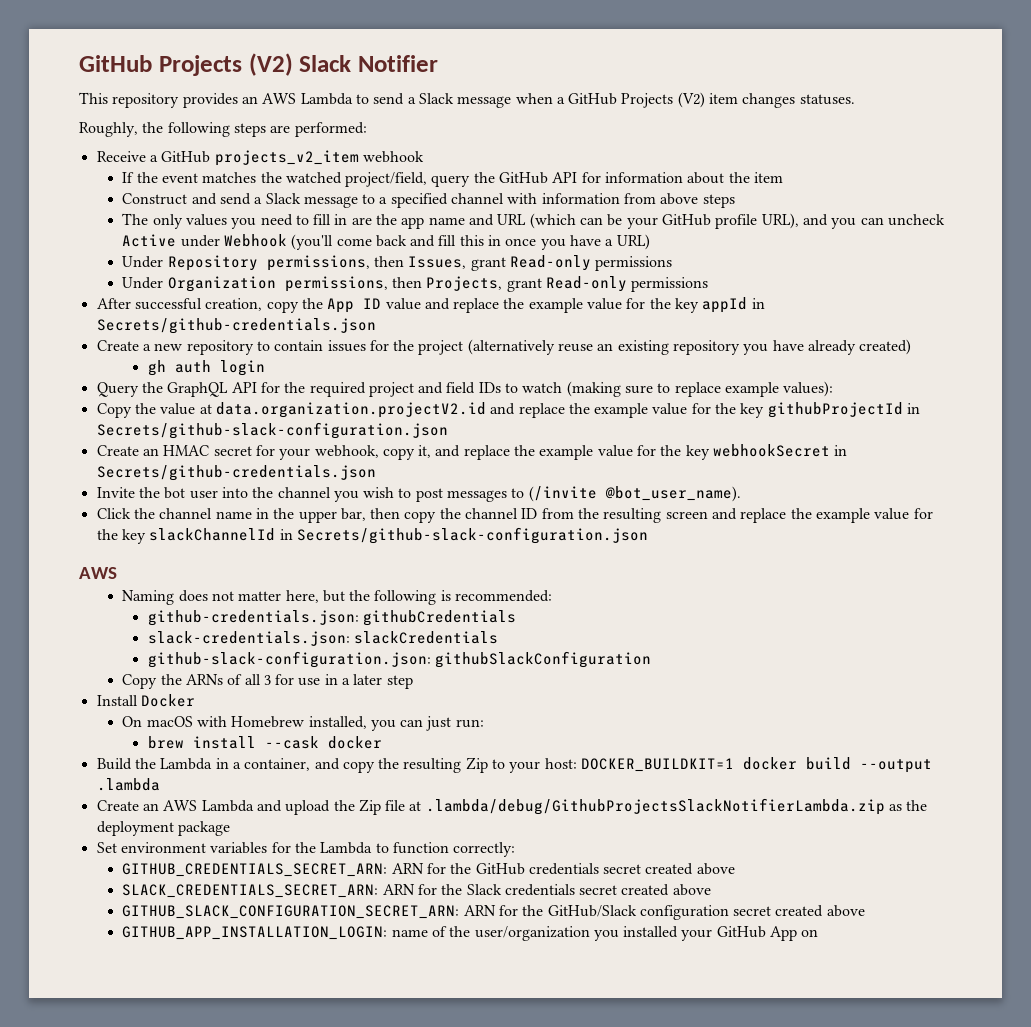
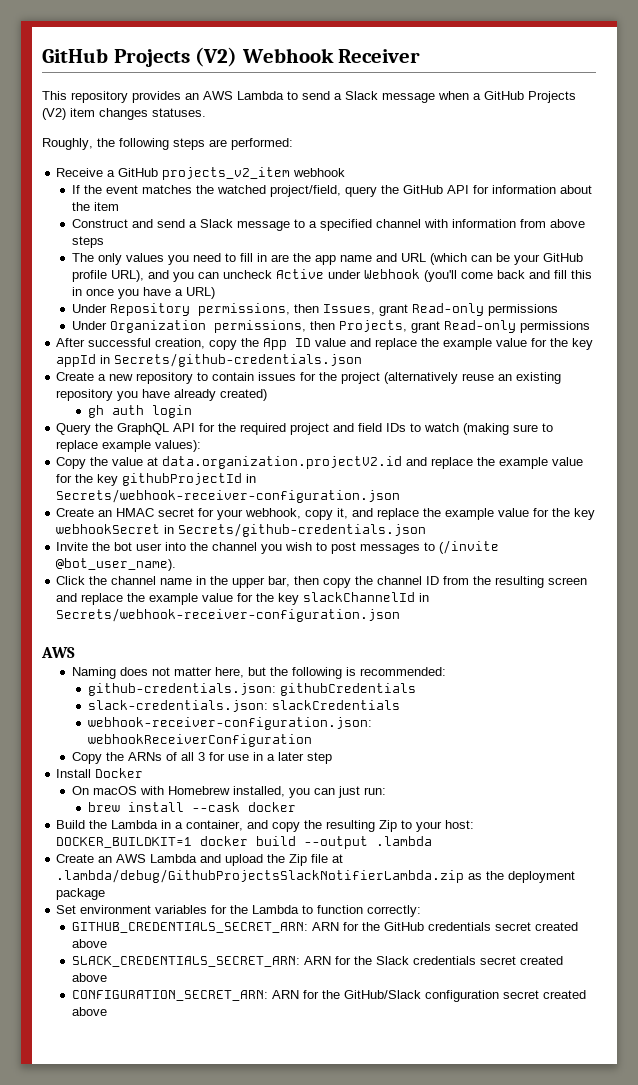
- GitHub Projects (V2) Slack Notifier
+ GitHub Projects (V2) Webhook Receiver
- Copy the value at data.organization.projectV2.id and replace the example value for the key githubProjectId in Secrets/github-slack-configuration.json
+ Copy the value at data.organization.projectV2.id and replace the example value for the key githubProjectId in Secrets/webhook-receiver-configuration.json
- Click the channel name in the upper bar, then copy the channel ID from the resulting screen and replace the example value for the key slackChannelId in Secrets/github-slack-configuration.json
+ Click the channel name in the upper bar, then copy the channel ID from the resulting screen and replace the example value for the key slackChannelId in Secrets/webhook-receiver-configuration.json
- github-slack-configuration.json: githubSlackConfiguration
+ webhook-receiver-configuration.json: webhookReceiverConfiguration
- GITHUB_SLACK_CONFIGURATION_SECRET_ARN: ARN for the GitHub/Slack configuration secret created above
+ CONFIGURATION_SECRET_ARN: ARN for the GitHub/Slack configuration secret created above
- GITHUB_APP_INSTALLATION_LOGIN: name of the user/organization you installed your GitHub App on

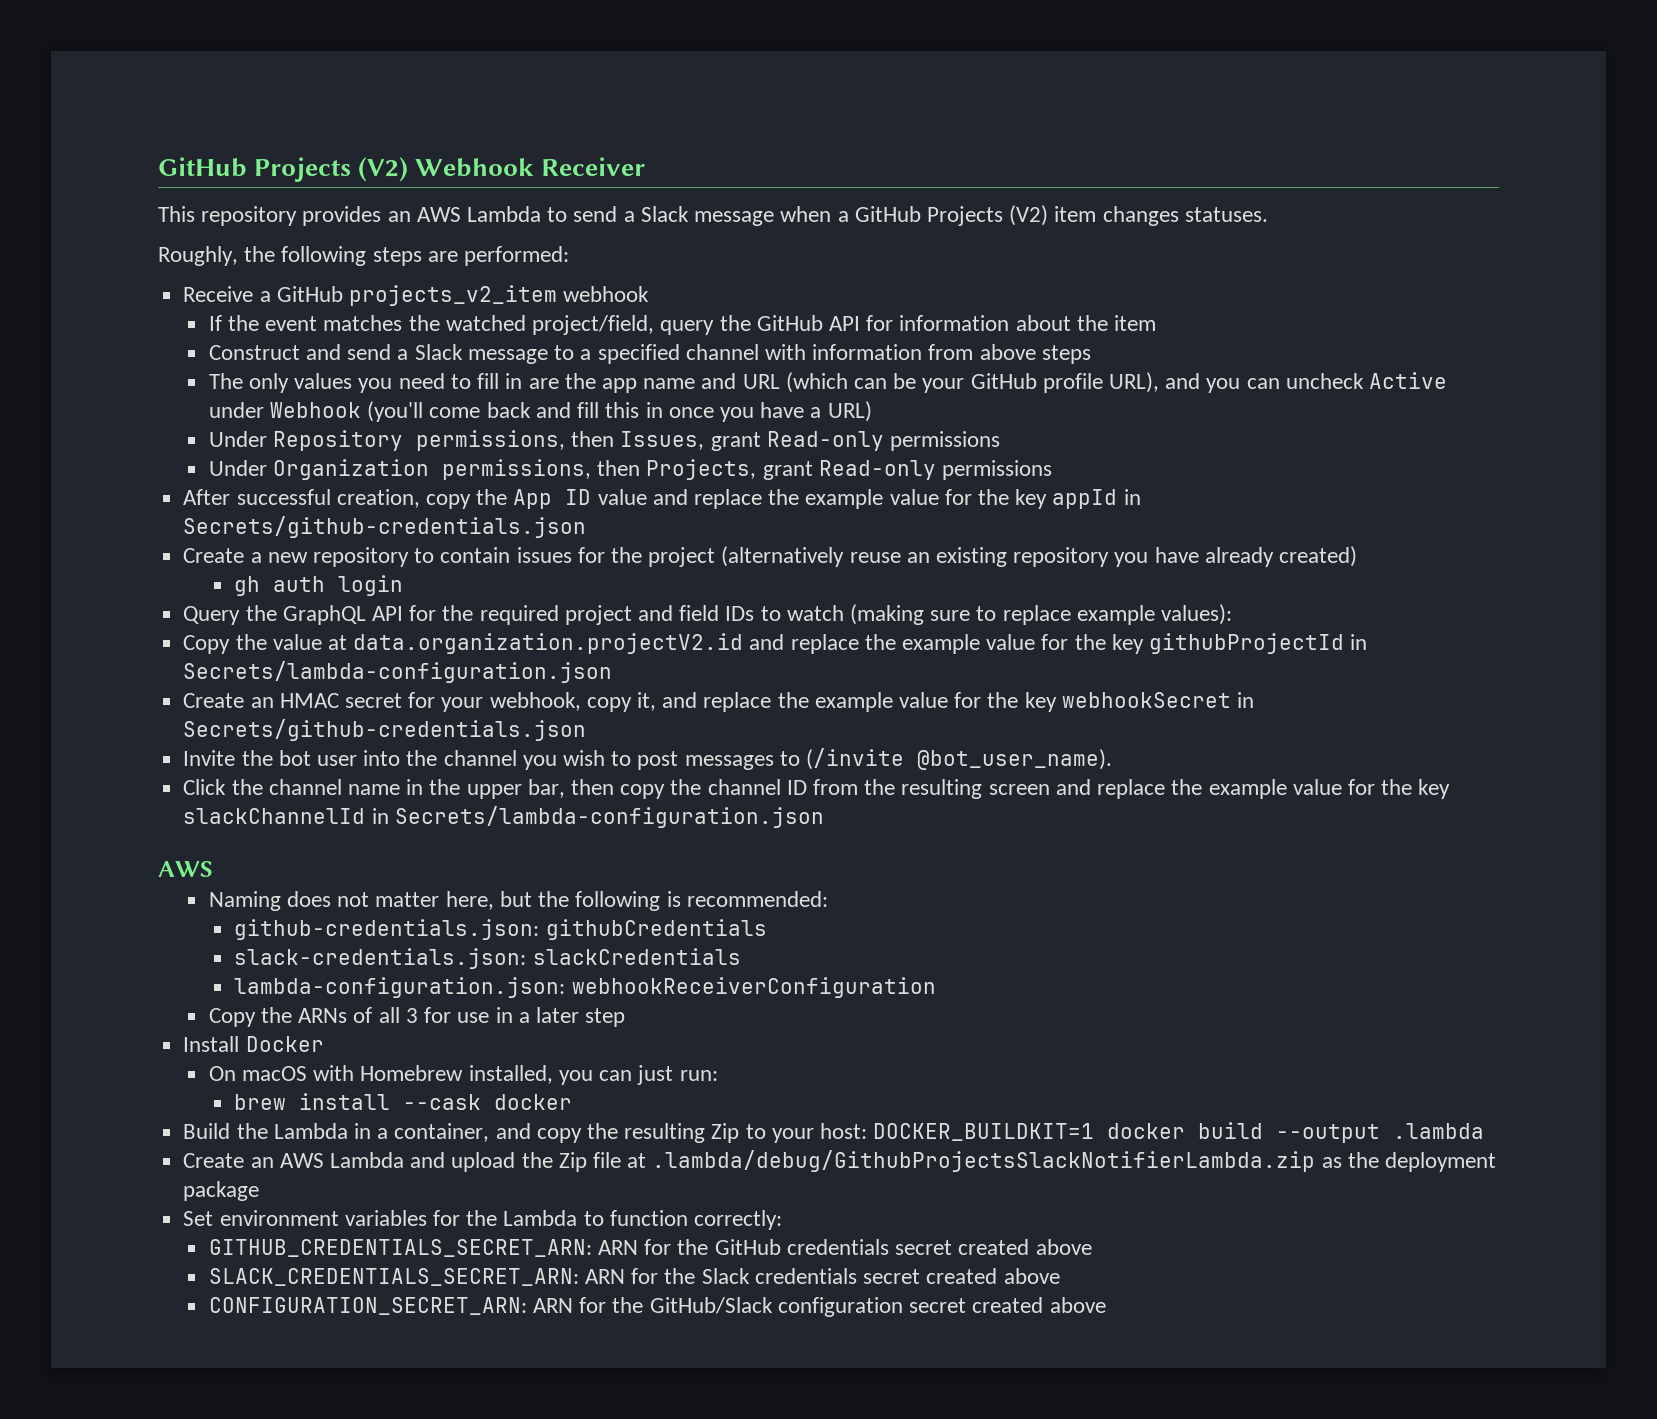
- Copy the value at data.organization.projectV2.id and replace the example value for the key githubProjectId in Secrets/webhook-receiver-configuration.json
+ Copy the value at data.organization.projectV2.id and replace the example value for the key githubProjectId in Secrets/lambda-configuration.json
- Click the channel name in the upper bar, then copy the channel ID from the resulting screen and replace the example value for the key slackChannelId in Secrets/webhook-receiver-configuration.json
+ Click the channel name in the upper bar, then copy the channel ID from the resulting screen and replace the example value for the key slackChannelId in Secrets/lambda-configuration.json
- webhook-receiver-configuration.json: webhookReceiverConfiguration
+ lambda-configuration.json: webhookReceiverConfiguration

